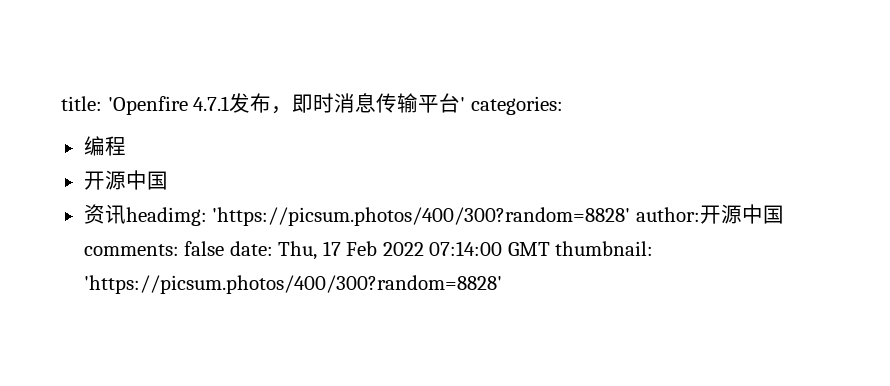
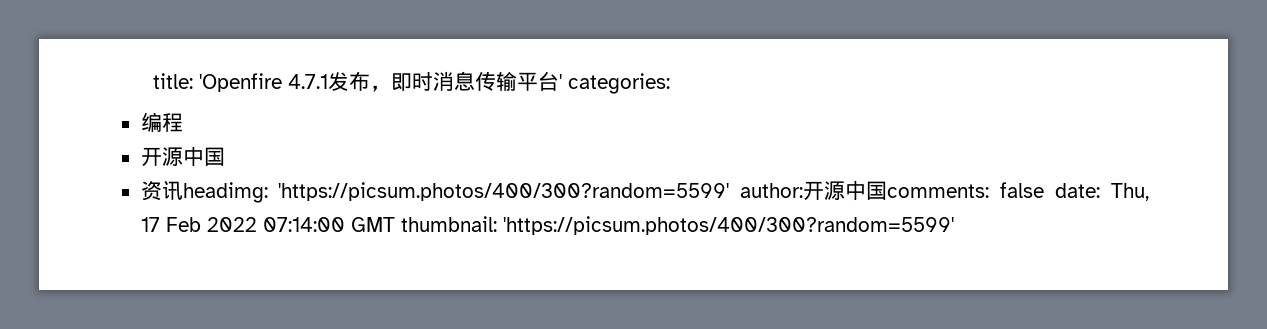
- 资讯headimg: 'https://picsum.photos/400/300?random=8828' author:开源中国comments: false date: Thu, 17 Feb 2022 07:14:00 GMT thumbnail: 'https://picsum.photos/400/300?random=8828'
+ 资讯headimg: 'https://picsum.photos/400/300?random=5599' author:开源中国comments: false date: Thu, 17 Feb 2022 07:14:00 GMT thumbnail: 'https://picsum.photos/400/300?random=5599'

